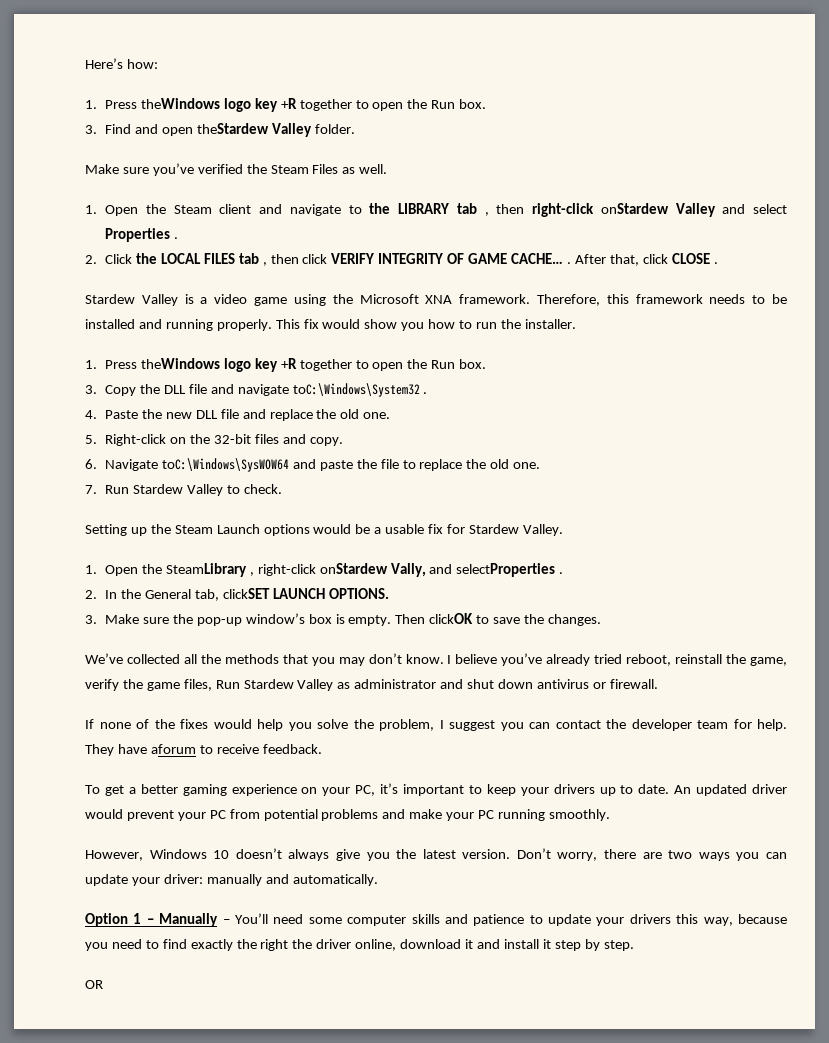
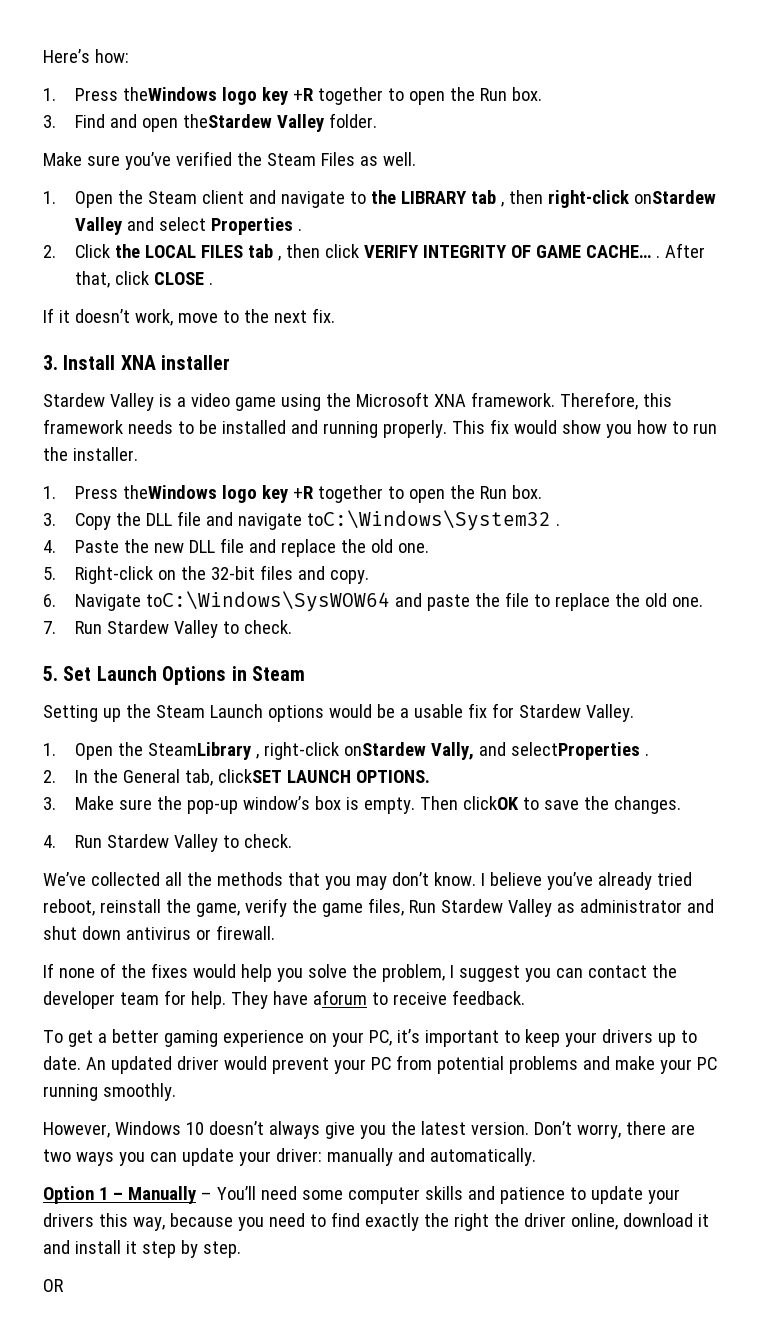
+ If it doesn’t work, move to the next fix.
+ 3. Install XNA installer
+ 5. Set Launch Options in Steam
+ 4. Run Stardew Valley to check.

